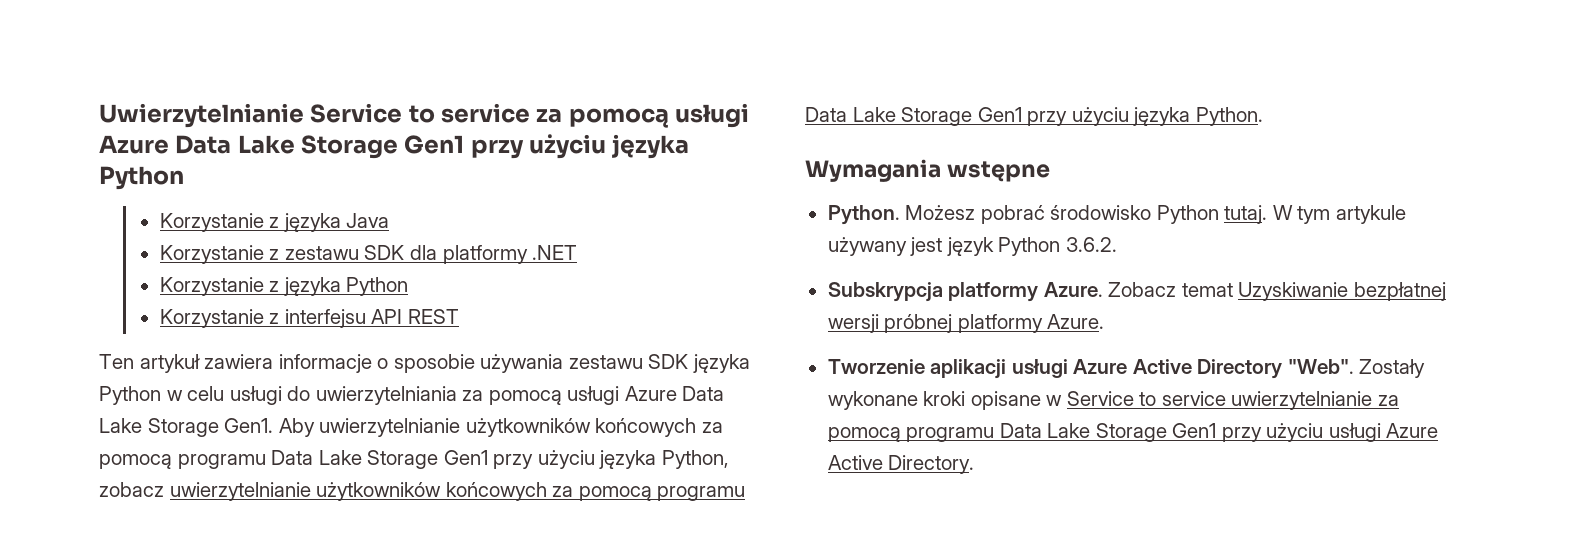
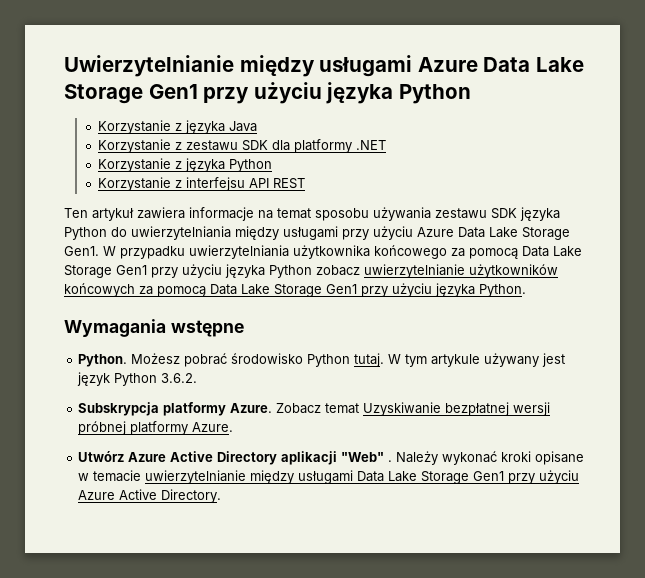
- Uwierzytelnianie Service to service za pomocą usługi Azure Data Lake Storage Gen1 przy użyciu języka Python
+ Uwierzytelnianie między usługami Azure Data Lake Storage Gen1 przy użyciu języka Python
- Ten artykuł zawiera informacje o sposobie używania zestawu SDK języka Python w celu usługi do uwierzytelniania za pomocą usługi Azure Data Lake Storage Gen1.
+ Ten artykuł zawiera informacje na temat sposobu używania zestawu SDK języka Python do uwierzytelniania między usługami przy użyciu Azure Data Lake Storage Gen1.
- Aby uwierzytelnianie użytkowników końcowych za pomocą programu Data Lake Storage Gen1 przy użyciu języka Python, zobacz uwierzytelnianie użytkowników końcowych za pomocą programu Data Lake Storage Gen1 przy użyciu języka Python.
+ W przypadku uwierzytelniania użytkownika końcowego za pomocą Data Lake Storage Gen1 przy użyciu języka Python zobacz uwierzytelnianie użytkowników końcowych za pomocą Data Lake Storage Gen1 przy użyciu języka Python.
- Tworzenie aplikacji usługi Azure Active Directory "Web". Zostały wykonane kroki opisane w Service to service uwierzytelnianie za pomocą programu Data Lake Storage Gen1 przy użyciu usługi Azure Active Directory.
+ Utwórz Azure Active Directory aplikacji "Web" . Należy wykonać kroki opisane w temacie uwierzytelnianie między usługami Data Lake Storage Gen1 przy użyciu Azure Active Directory.

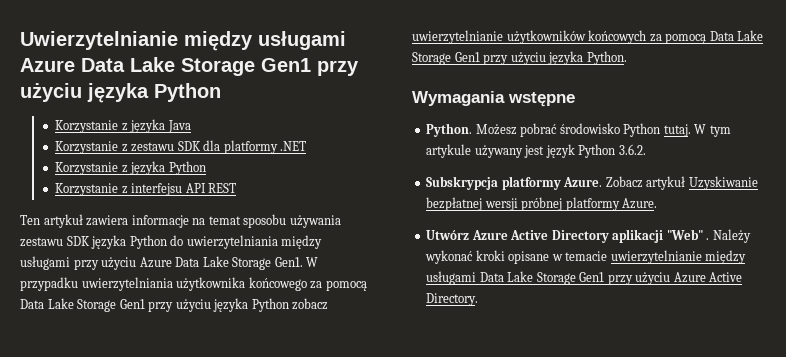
- Zobacz temat Uzyskiwanie bezpłatnej wersji próbnej platformy Azure.
+ Zobacz artykuł Uzyskiwanie bezpłatnej wersji próbnej platformy Azure.

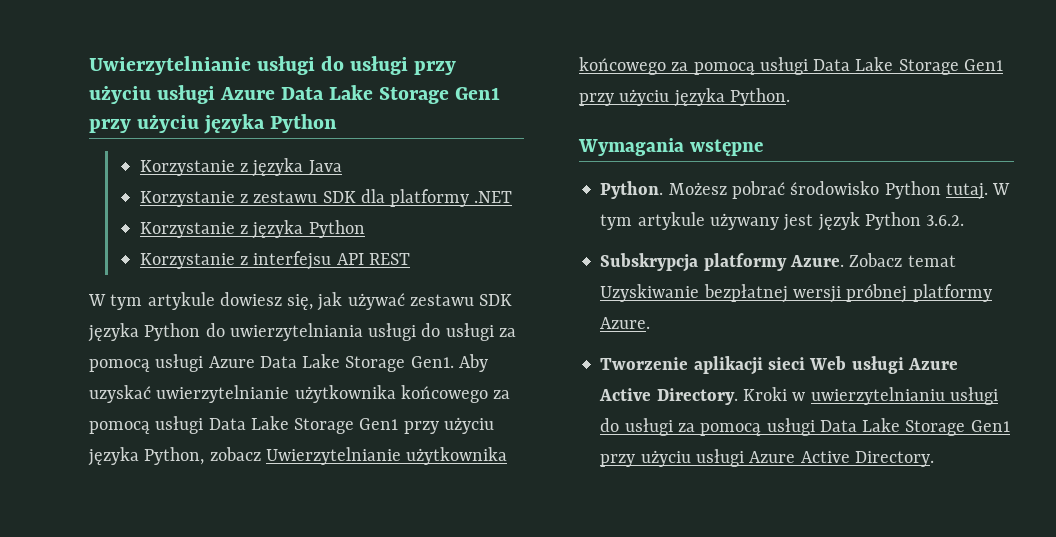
- Uwierzytelnianie między usługami Azure Data Lake Storage Gen1 przy użyciu języka Python
+ Uwierzytelnianie usługi do usługi przy użyciu usługi Azure Data Lake Storage Gen1 przy użyciu języka Python
- Ten artykuł zawiera informacje na temat sposobu używania zestawu SDK języka Python do uwierzytelniania między usługami przy użyciu Azure Data Lake Storage Gen1.
+ W tym artykule dowiesz się, jak używać zestawu SDK języka Python do uwierzytelniania usługi do usługi za pomocą usługi Azure Data Lake Storage Gen1.
- W przypadku uwierzytelniania użytkownika końcowego za pomocą Data Lake Storage Gen1 przy użyciu języka Python zobacz uwierzytelnianie użytkowników końcowych za pomocą Data Lake Storage Gen1 przy użyciu języka Python.
+ Aby uzyskać uwierzytelnianie użytkownika końcowego za pomocą usługi Data Lake Storage Gen1 przy użyciu języka Python, zobacz Uwierzytelnianie użytkownika końcowego za pomocą usługi Data Lake Storage Gen1 przy użyciu języka Python.
- Zobacz artykuł Uzyskiwanie bezpłatnej wersji próbnej platformy Azure.
+ Zobacz temat Uzyskiwanie bezpłatnej wersji próbnej platformy Azure.
- Utwórz Azure Active Directory aplikacji "Web" . Należy wykonać kroki opisane w temacie uwierzytelnianie między usługami Data Lake Storage Gen1 przy użyciu Azure Active Directory.
+ Tworzenie aplikacji sieci Web usługi Azure Active Directory. Kroki w uwierzytelnianiu usługi do usługi za pomocą usługi Data Lake Storage Gen1 przy użyciu usługi Azure Active Directory.

